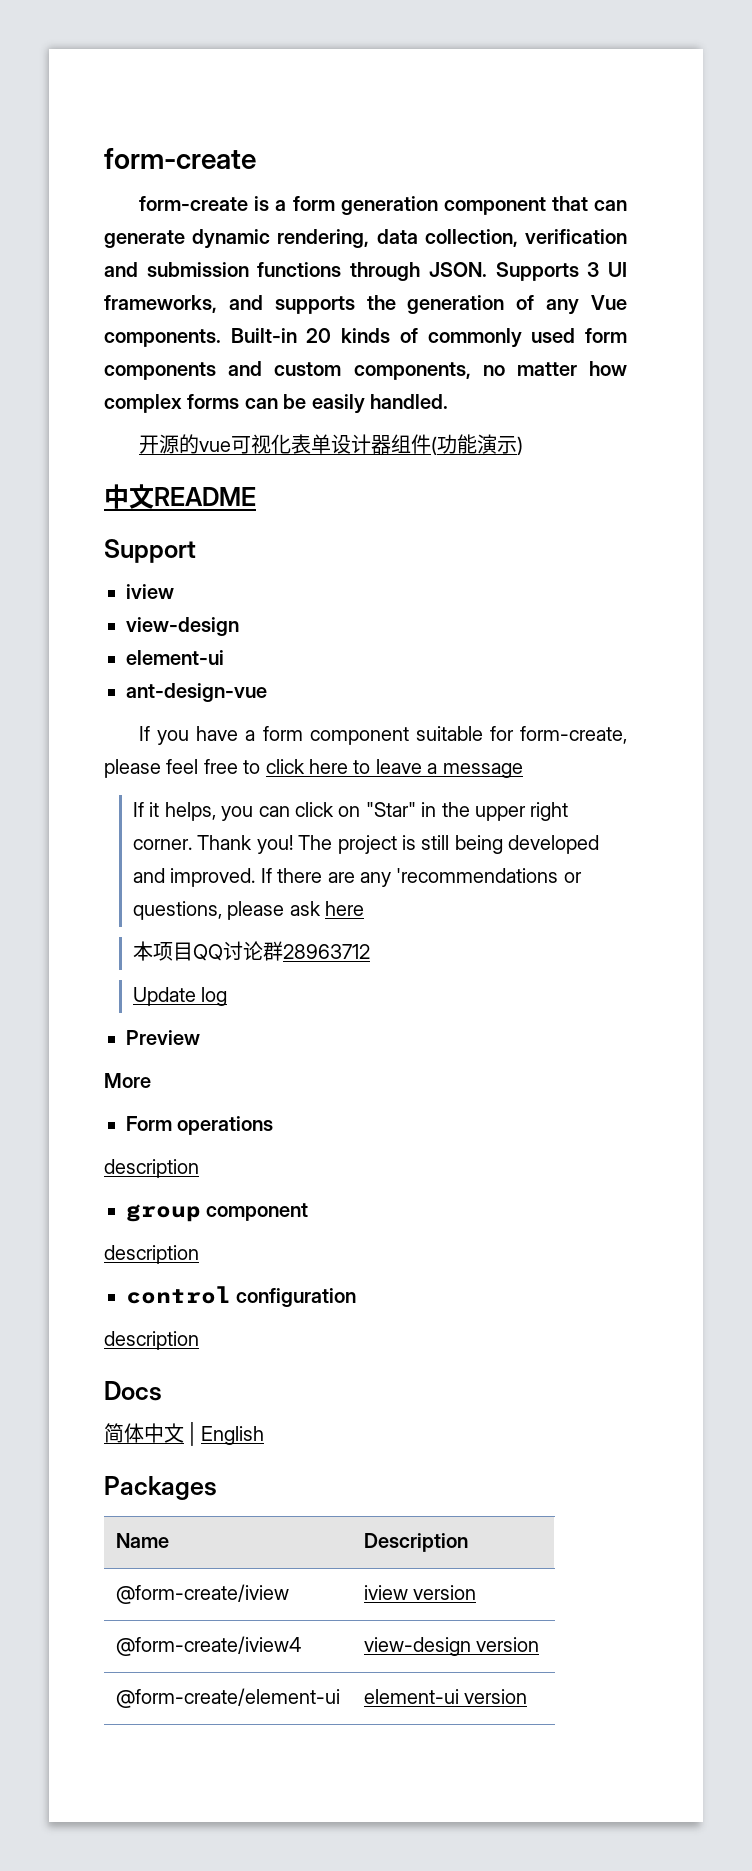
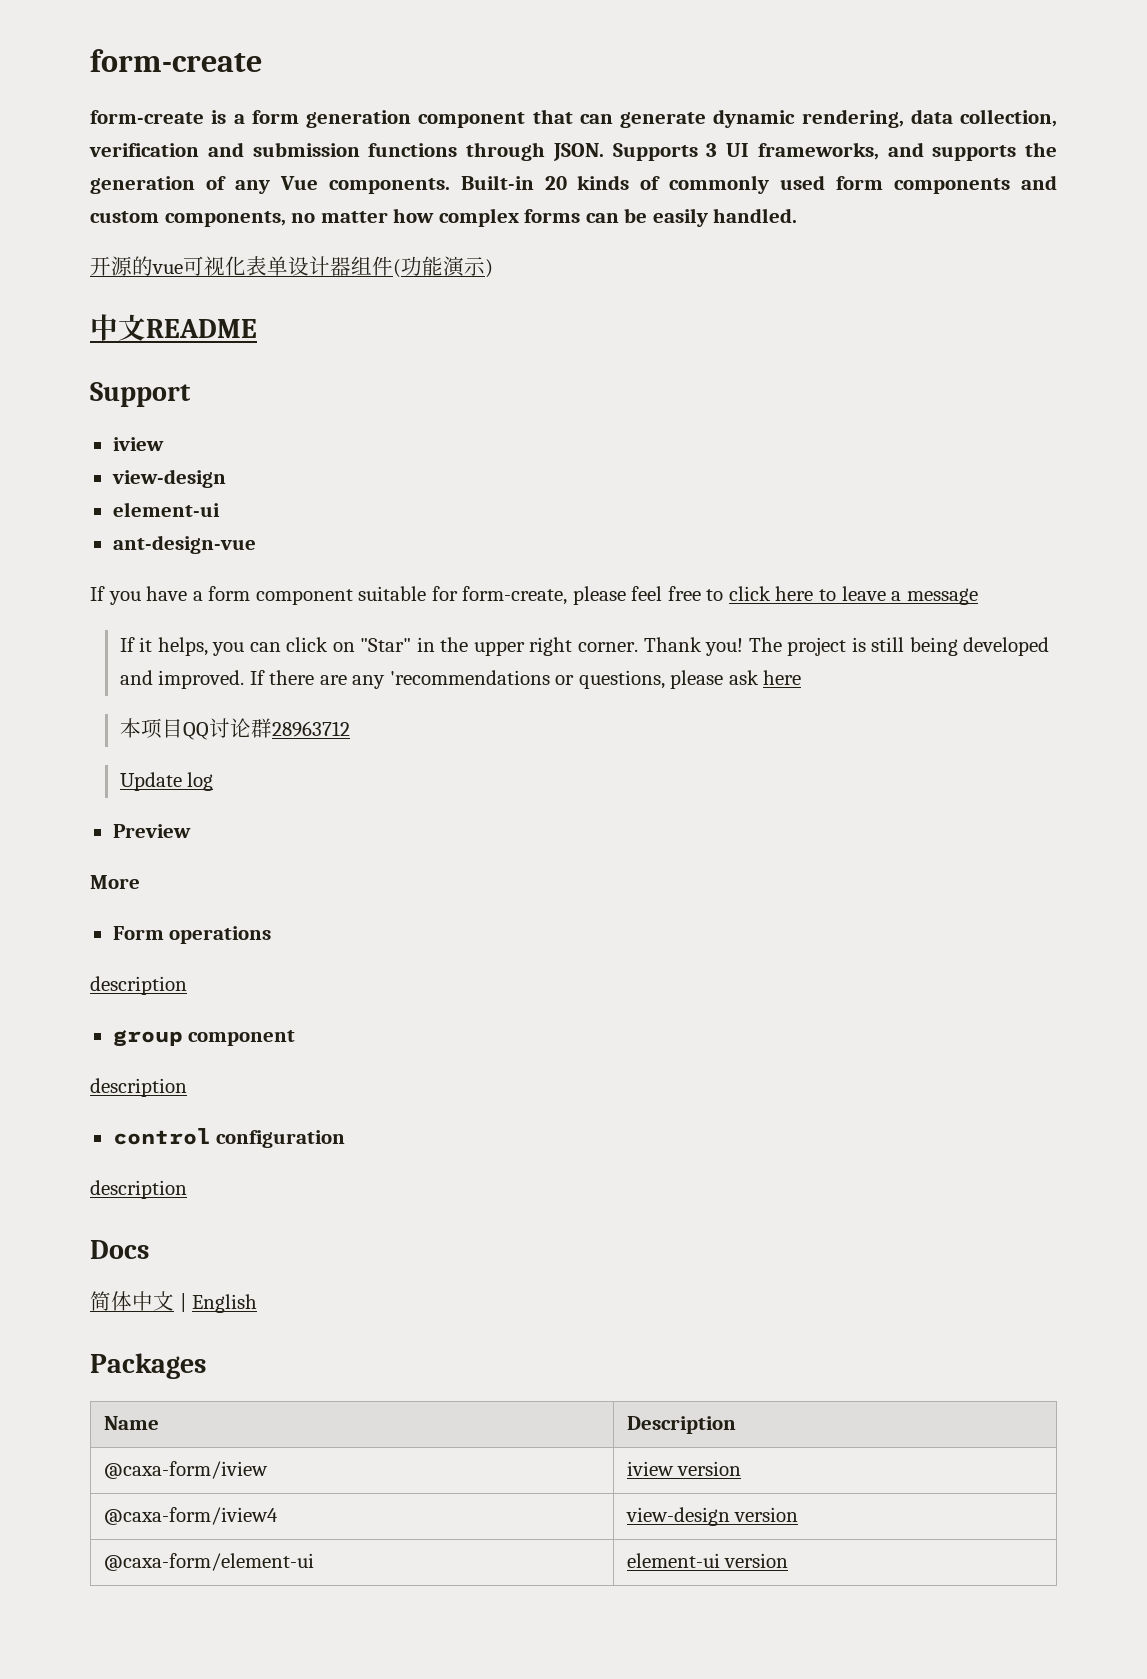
- @form-create/iview | iview version
+ @caxa-form/iview | iview version
- @form-create/iview4 | view-design version
+ @caxa-form/iview4 | view-design version
- @form-create/element-ui | element-ui version
+ @caxa-form/element-ui | element-ui version

